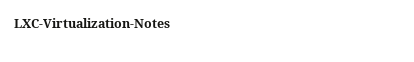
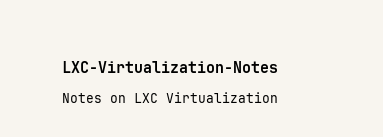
+ Notes on LXC Virtualization

